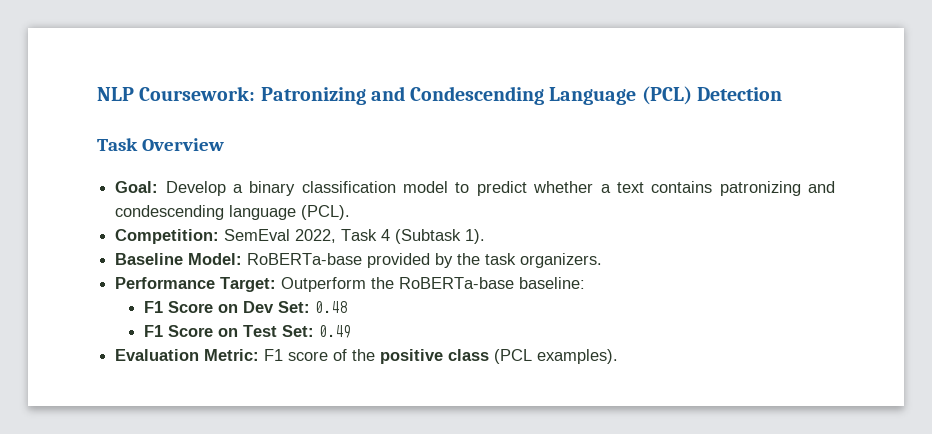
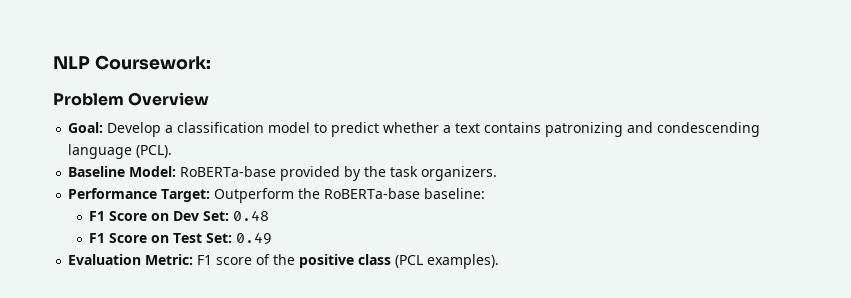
- NLP Coursework: Patronizing and Condescending Language (PCL) Detection
- Task Overview
+ NLP Coursework:
+ Problem Overview
- Goal: Develop a binary classification model to predict whether a text contains patronizing and condescending language (PCL).
+ Goal: Develop a classification model to predict whether a text contains patronizing and condescending language (PCL).
- Competition: SemEval 2022, Task 4 (Subtask 1).

